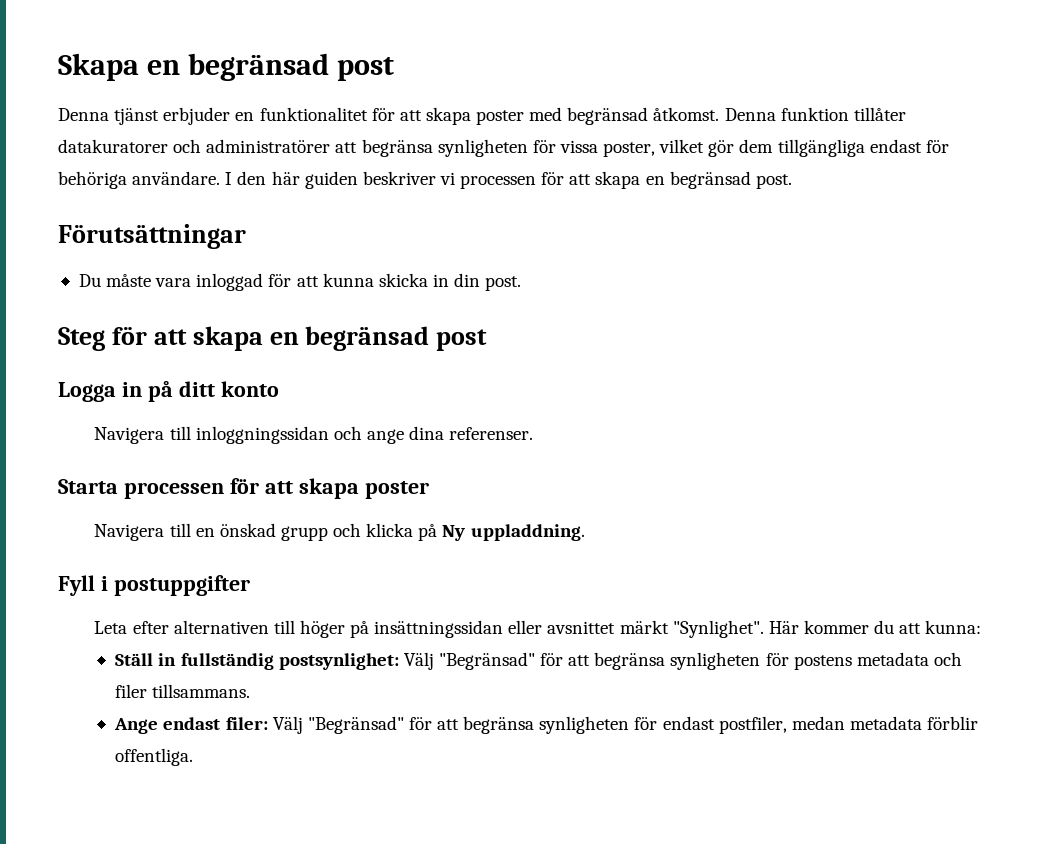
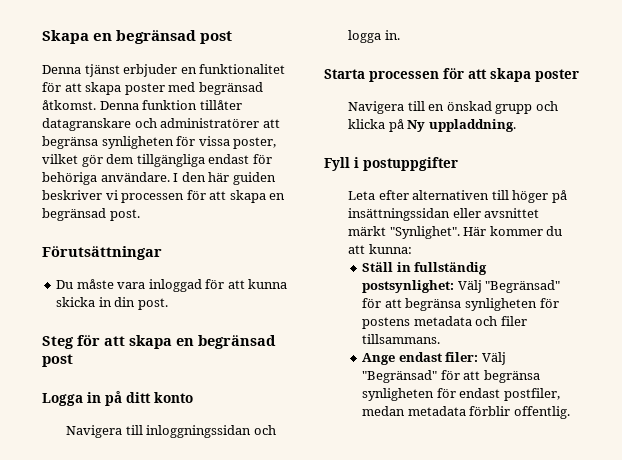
- Denna funktion tillåter datakuratorer och administratörer att begränsa synligheten för vissa poster, vilket gör dem tillgängliga endast för behöriga användare.
+ Denna funktion tillåter datagranskare och administratörer att begränsa synligheten för vissa poster, vilket gör dem tillgängliga endast för behöriga användare.
- Navigera till inloggningssidan och ange dina referenser.
+ Navigera till inloggningssidan och logga in.
- Ange endast filer: Välj "Begränsad" för att begränsa synligheten för endast postfiler, medan metadata förblir offentliga.
+ Ange endast filer: Välj "Begränsad" för att begränsa synligheten för endast postfiler, medan metadata förblir offentlig.

